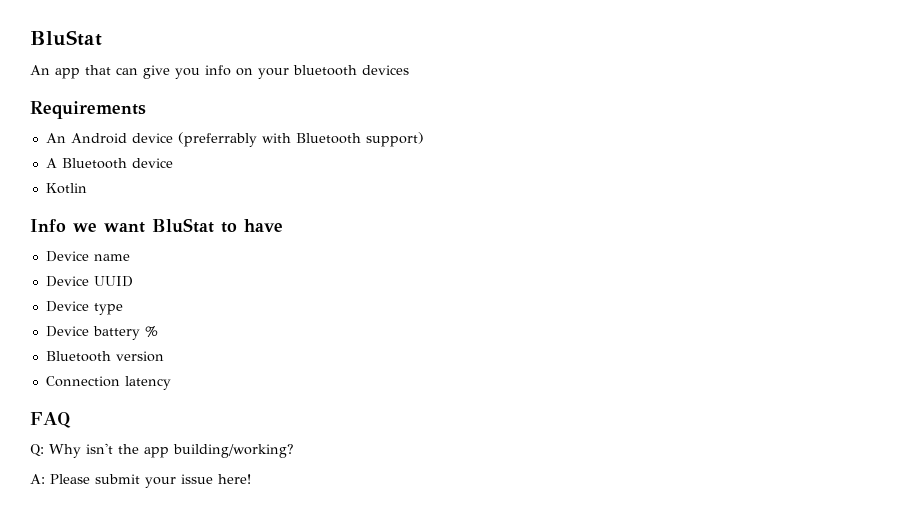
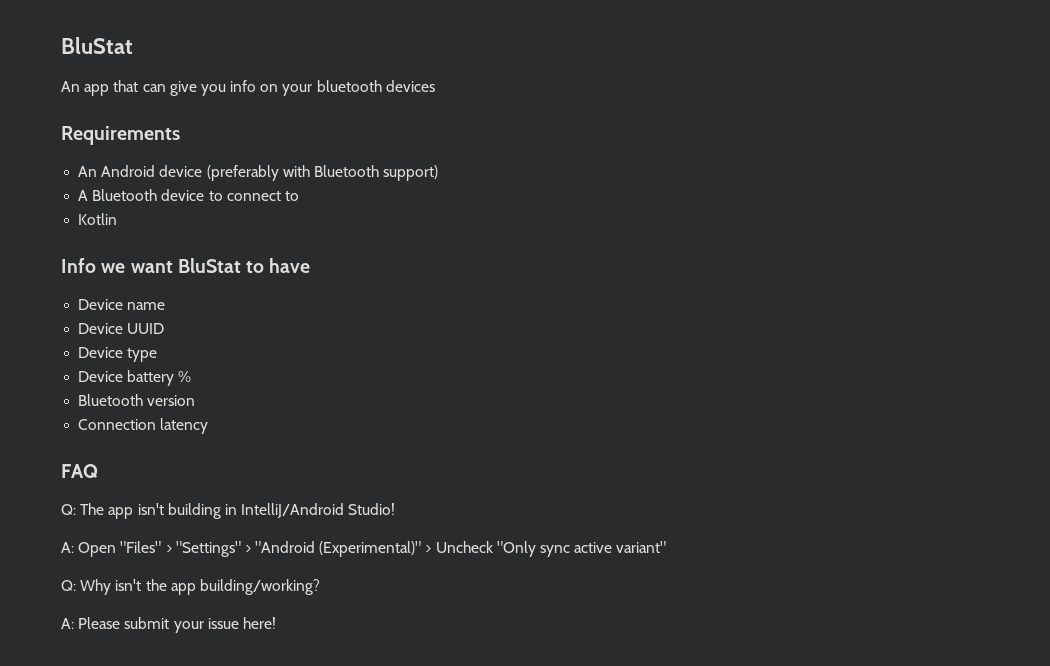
- An Android device (preferrably with Bluetooth support)
+ An Android device (preferably with Bluetooth support)
- A Bluetooth device
+ A Bluetooth device to connect to
+ Q: The app isn't building in IntelliJ/Android Studio!
+ A: Open "Files" > "Settings" > "Android (Experimental)" > Uncheck "Only sync active variant"

